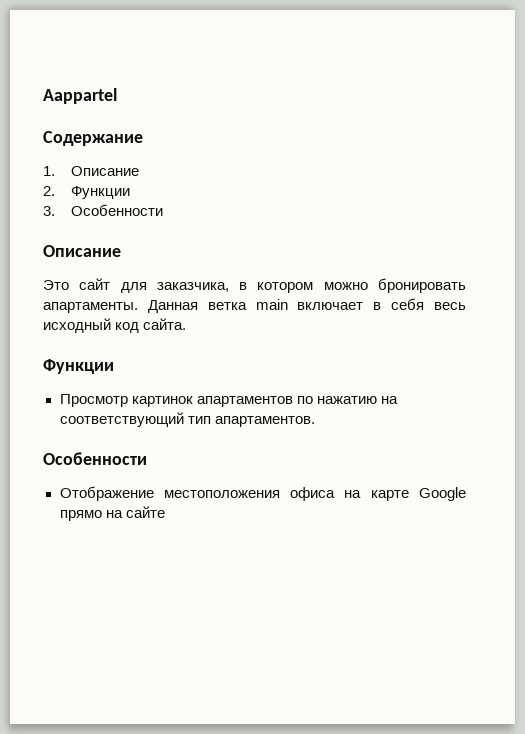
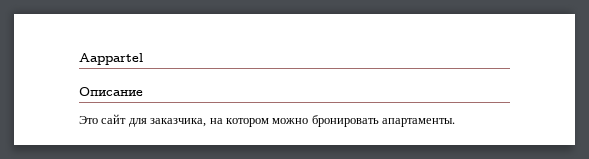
- Содержание
- 1. Описание
- 2. Функции
- 3. Особенности
- Это сайт для заказчика, в котором можно бронировать апартаменты. Данная ветка main включает в себя весь исходный код сайта.
- Функции
- Просмотр картинок апартаментов по нажатию на соответствующий тип апартаментов.
- Особенности
- Отображение местоположения офиса на карте Google прямо на сайте
+ Это сайт для заказчика, на котором можно бронировать апартаменты.

